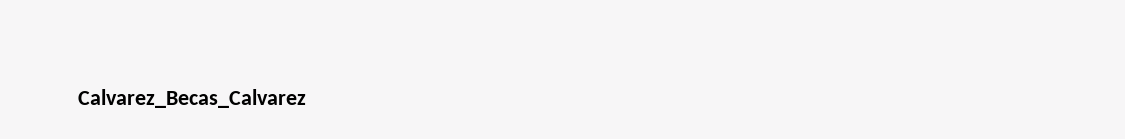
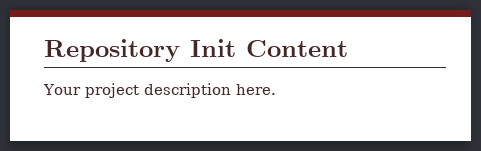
- Calvarez_Becas_Calvarez
+ Repository Init Content
+ Your project description here.

